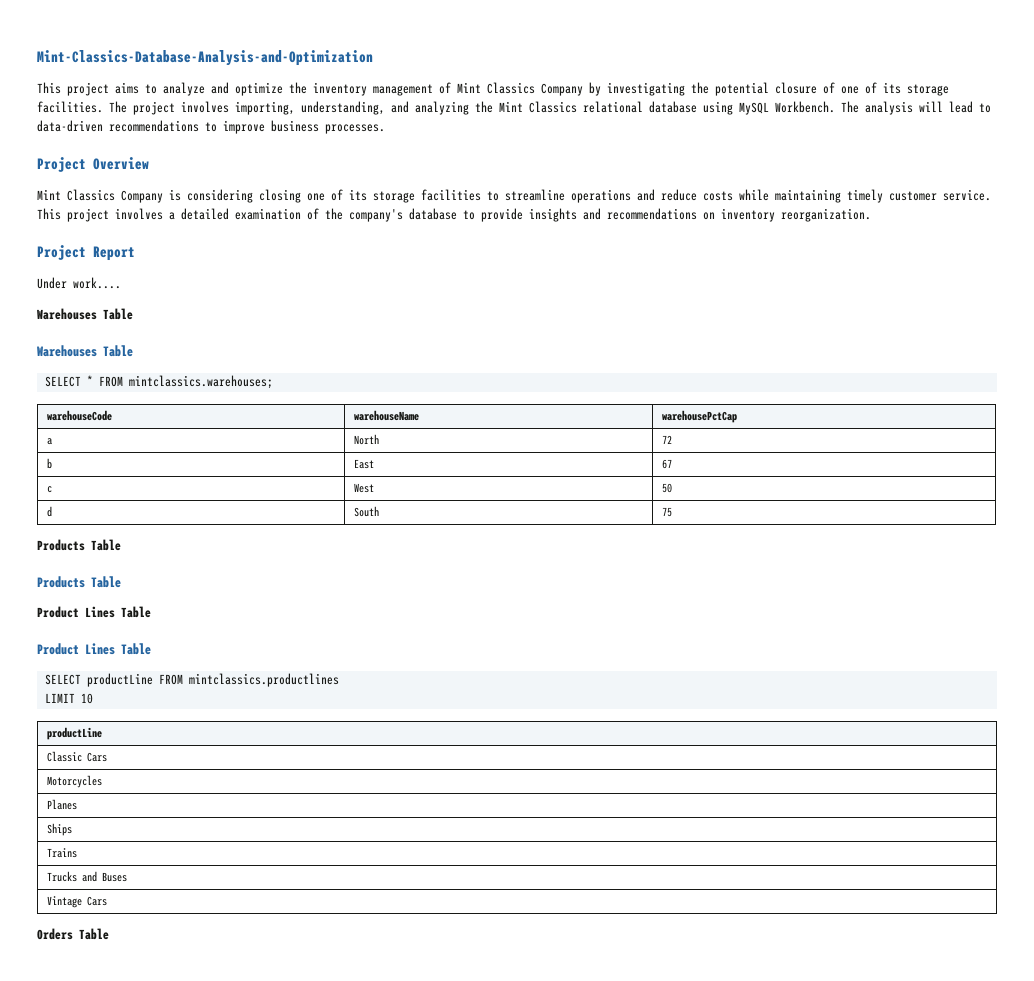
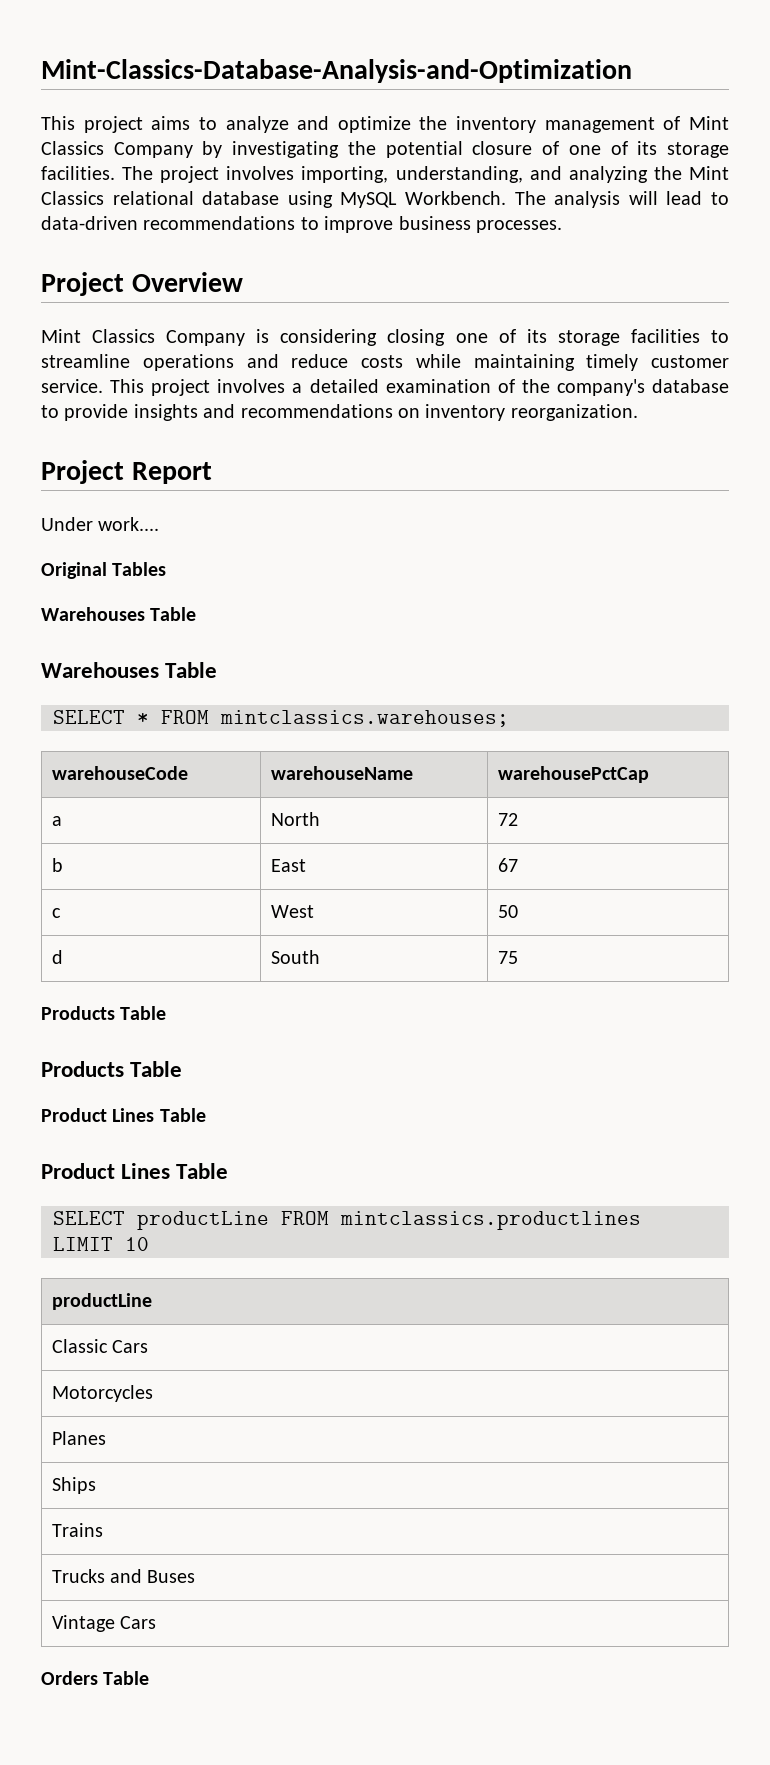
+ Original Tables

